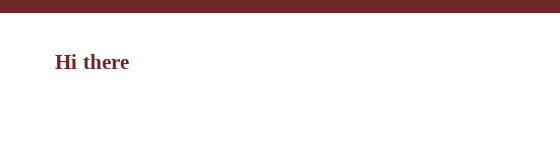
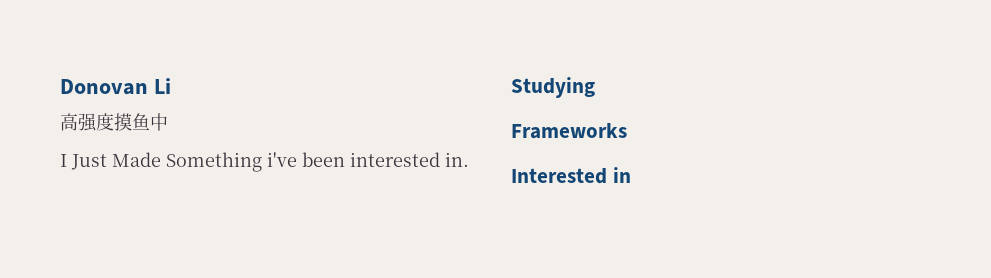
- Hi there
+ Donovan Li
+ 高强度摸鱼中
+ I Just Made Something i've been interested in.
+ Studying
+ Frameworks
+ Interested in

